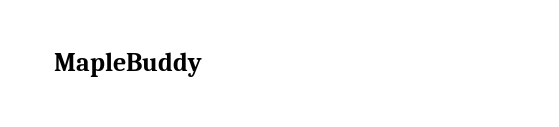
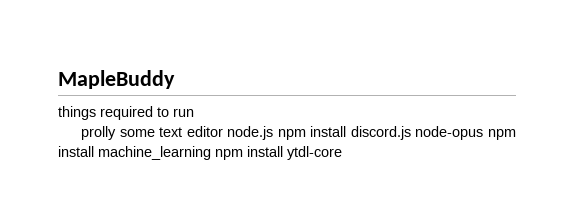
+ things required to run
+ prolly some text editor node.js npm install discord.js node-opus npm install machine_learning npm install ytdl-core

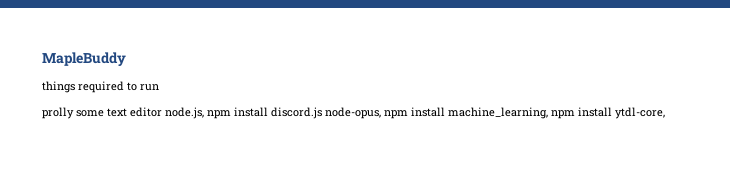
- prolly some text editor node.js npm install discord.js node-opus npm install machine_learning npm install ytdl-core
+ prolly some text editor node.js, npm install discord.js node-opus, npm install machine_learning, npm install ytdl-core,

